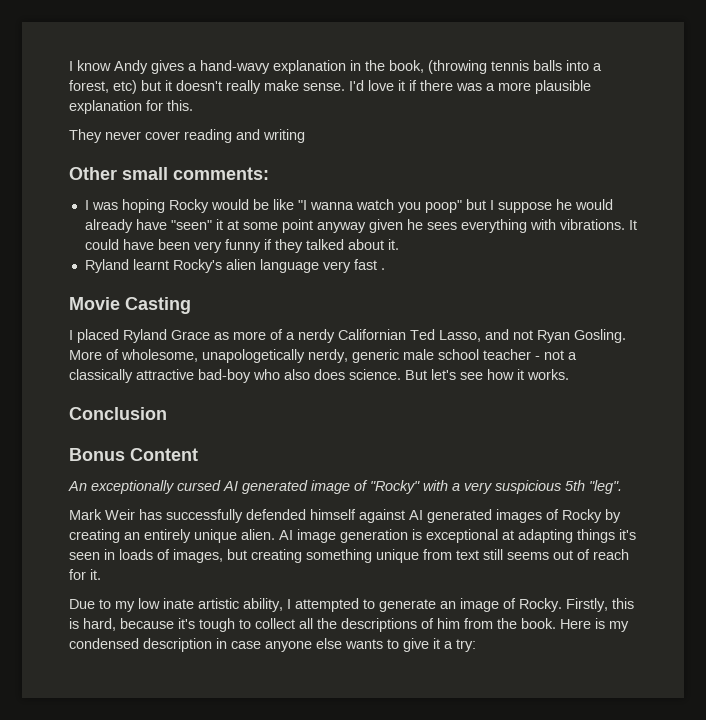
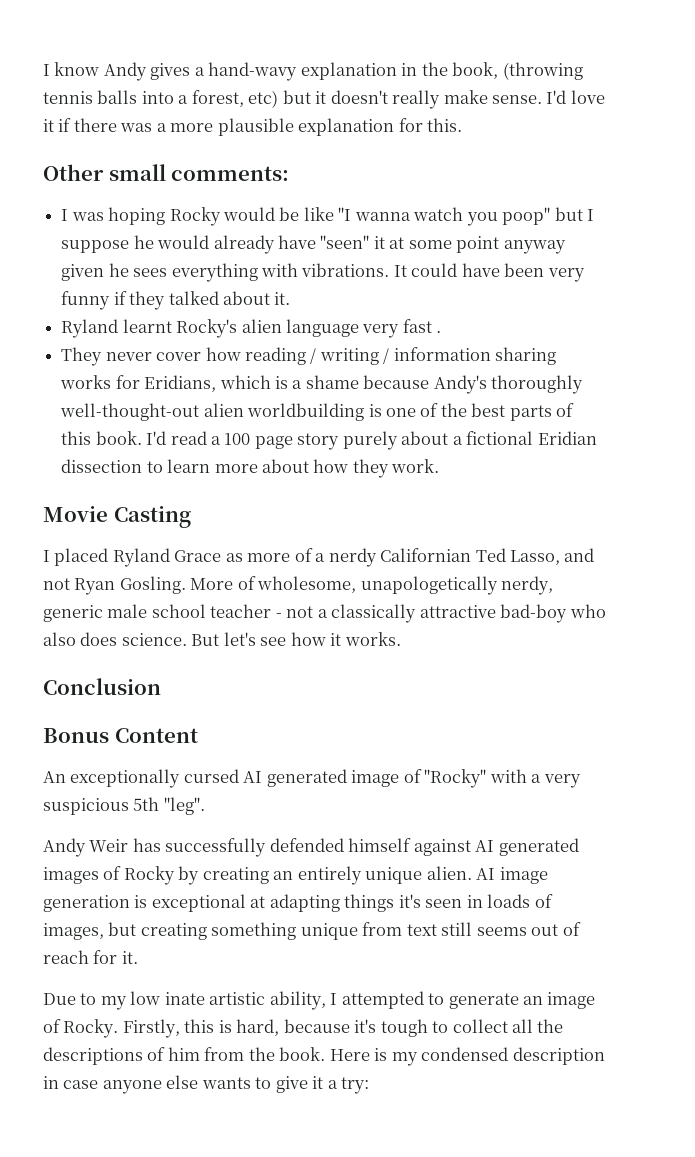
- They never cover reading and writing
+ They never cover how reading / writing / information sharing works for Eridians, which is a shame because Andy's thoroughly well-thought-out alien worldbuilding is one of the best parts of this book. I'd read a 100 page story purely about a fictional Eridian dissection to learn more about how they work.
- Mark Weir has successfully defended himself against AI generated images of Rocky by creating an entirely unique alien.
+ Andy Weir has successfully defended himself against AI generated images of Rocky by creating an entirely unique alien.

